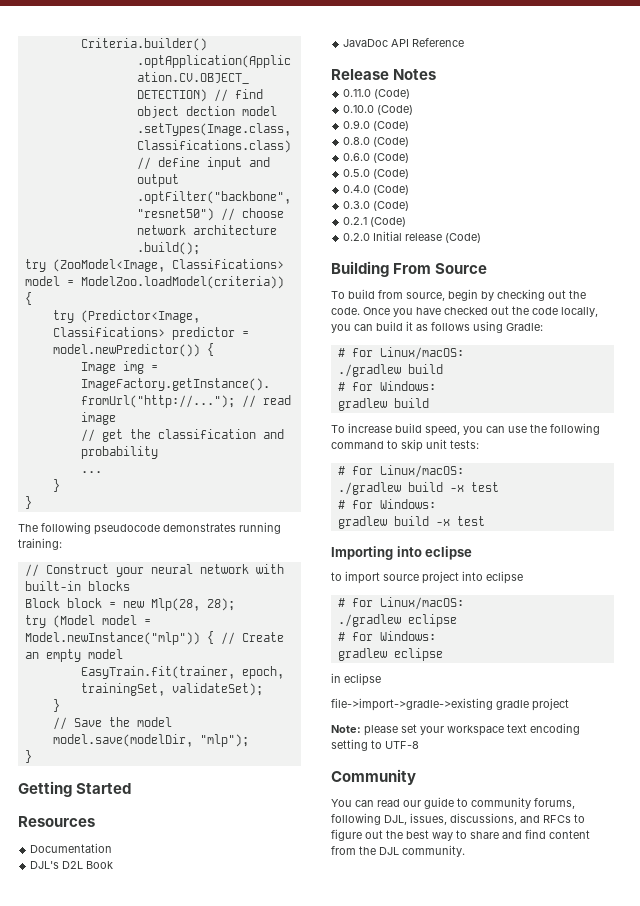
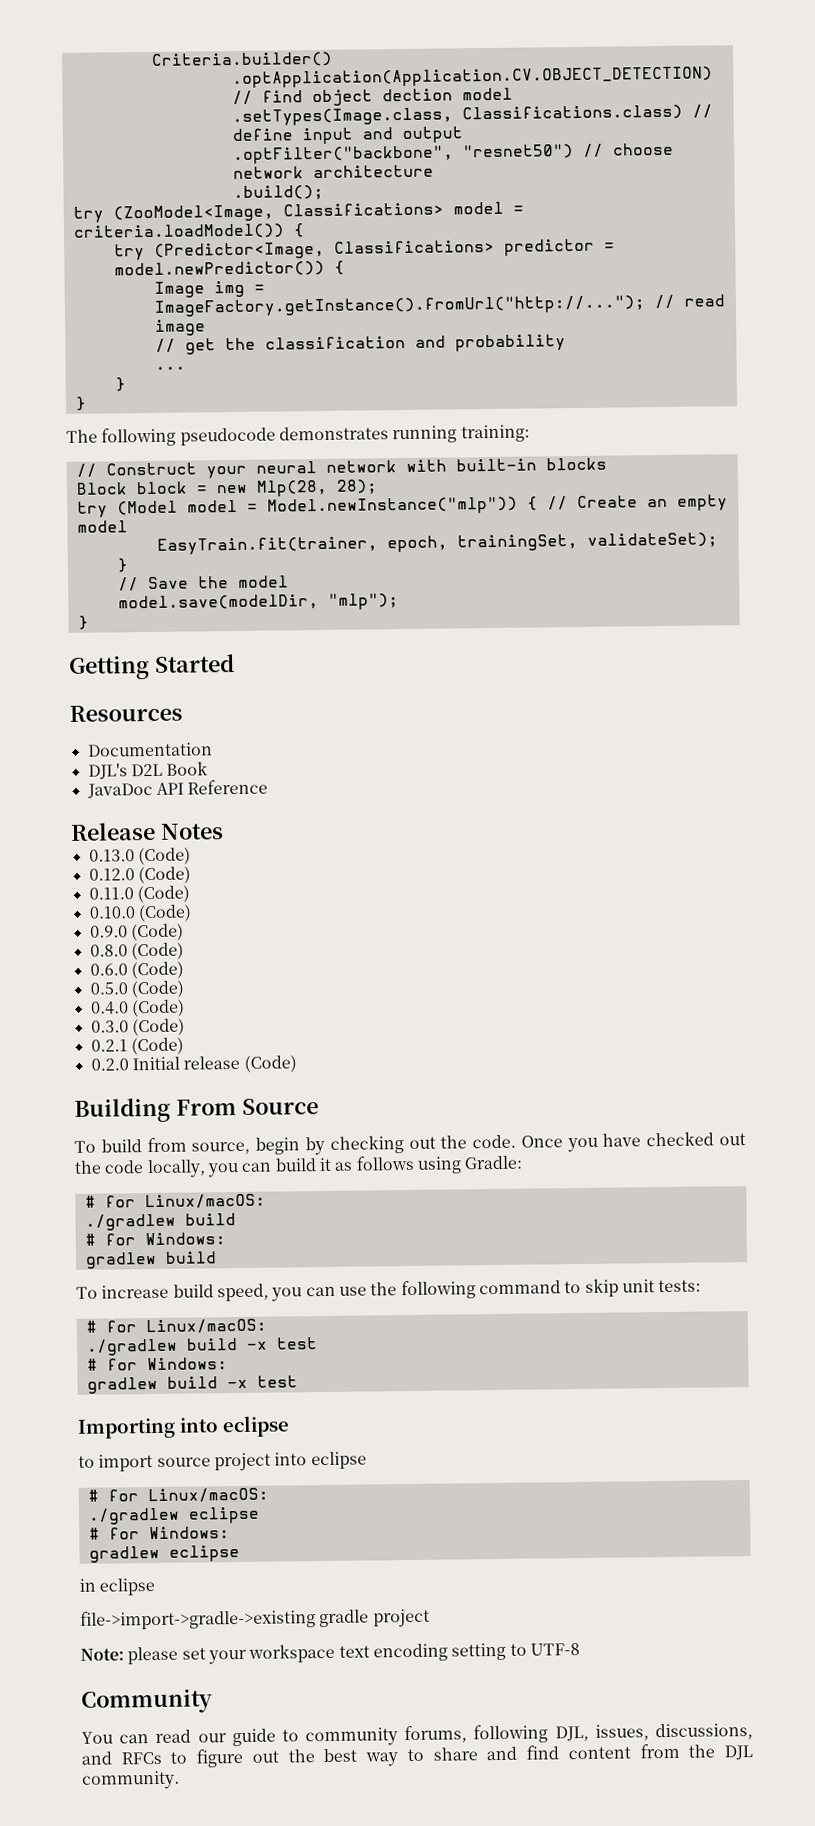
- try (ZooModel<Image, Classifications> model = ModelZoo.loadModel(criteria)) {
+ try (ZooModel<Image, Classifications> model = criteria.loadModel()) {
+ 0.13.0 (Code)
+ 0.12.0 (Code)

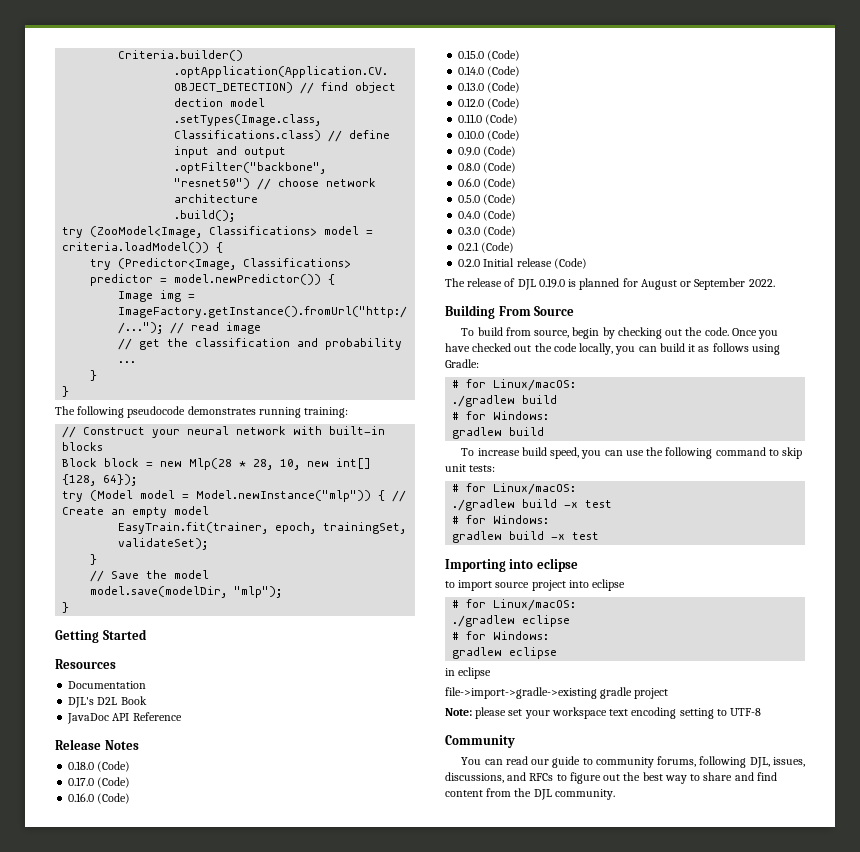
- Block block = new Mlp(28, 28);
+ Block block = new Mlp(28 * 28, 10, new int[] {128, 64});
+ 0.18.0 (Code)
+ 0.17.0 (Code)
+ 0.16.0 (Code)
+ 0.15.0 (Code)
+ 0.14.0 (Code)
+ The release of DJL 0.19.0 is planned for August or September 2022.

